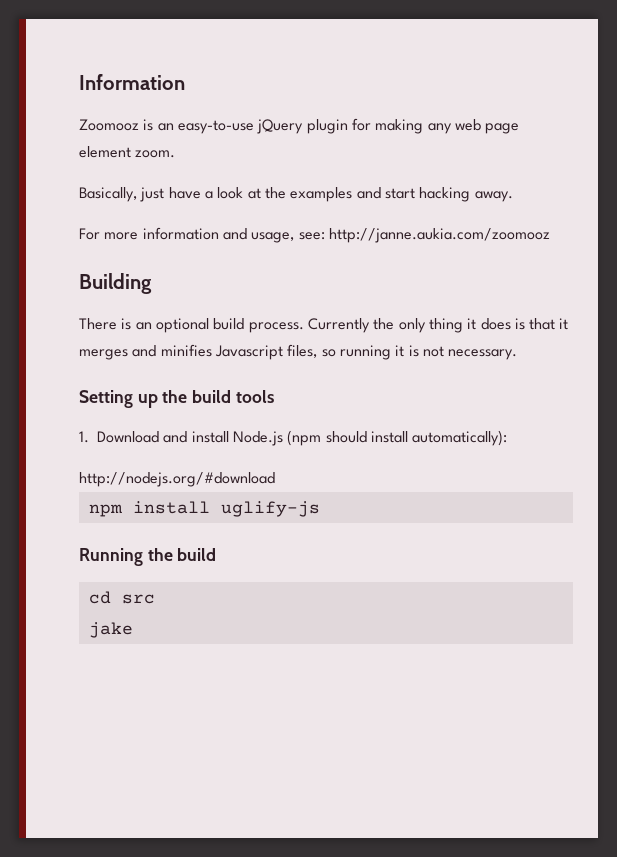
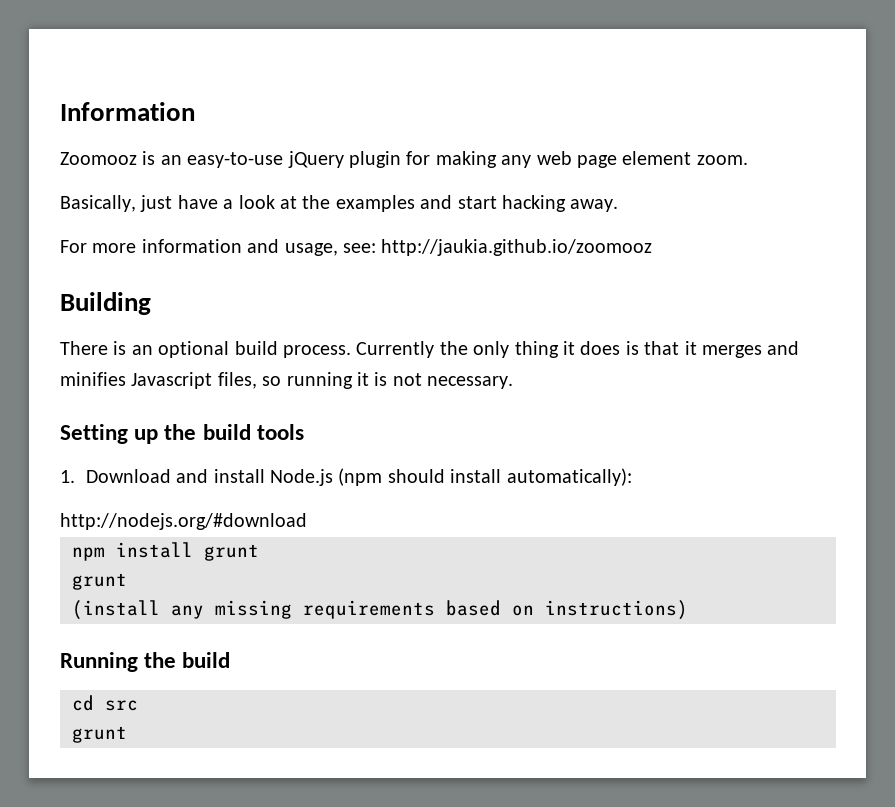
- For more information and usage, see: http://janne.aukia.com/zoomooz
+ For more information and usage, see: http://jaukia.github.io/zoomooz
- npm install uglify-js
+ npm install grunt
+ grunt
+ (install any missing requirements based on instructions)
  cd src
- jake
+ grunt

